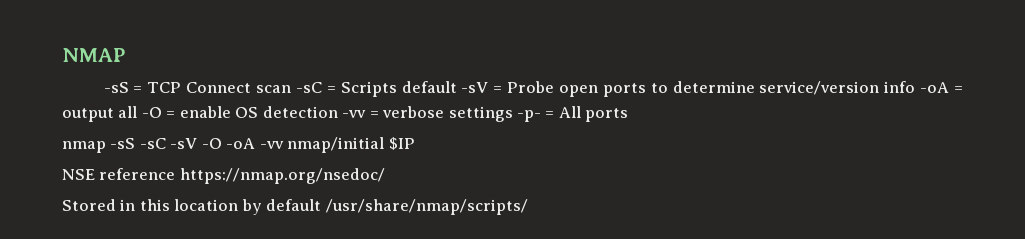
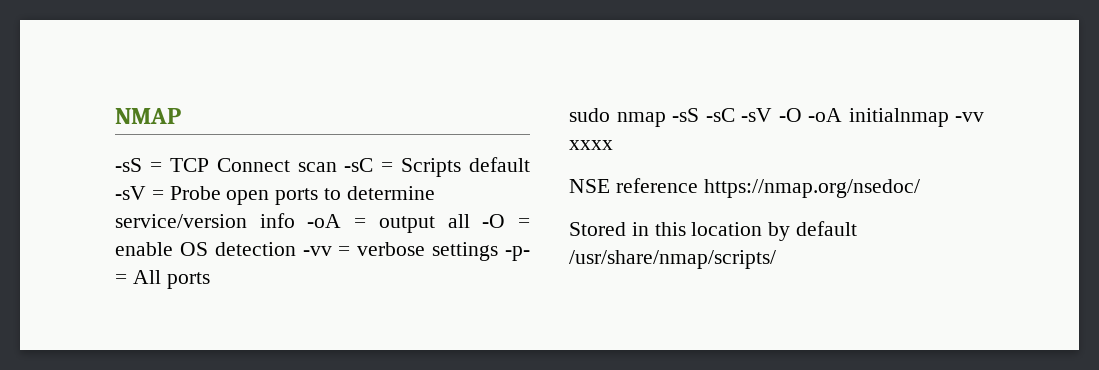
- nmap -sS -sC -sV -O -oA -vv nmap/initial $IP
+ sudo nmap -sS -sC -sV -O -oA initialnmap -vv xxxx

